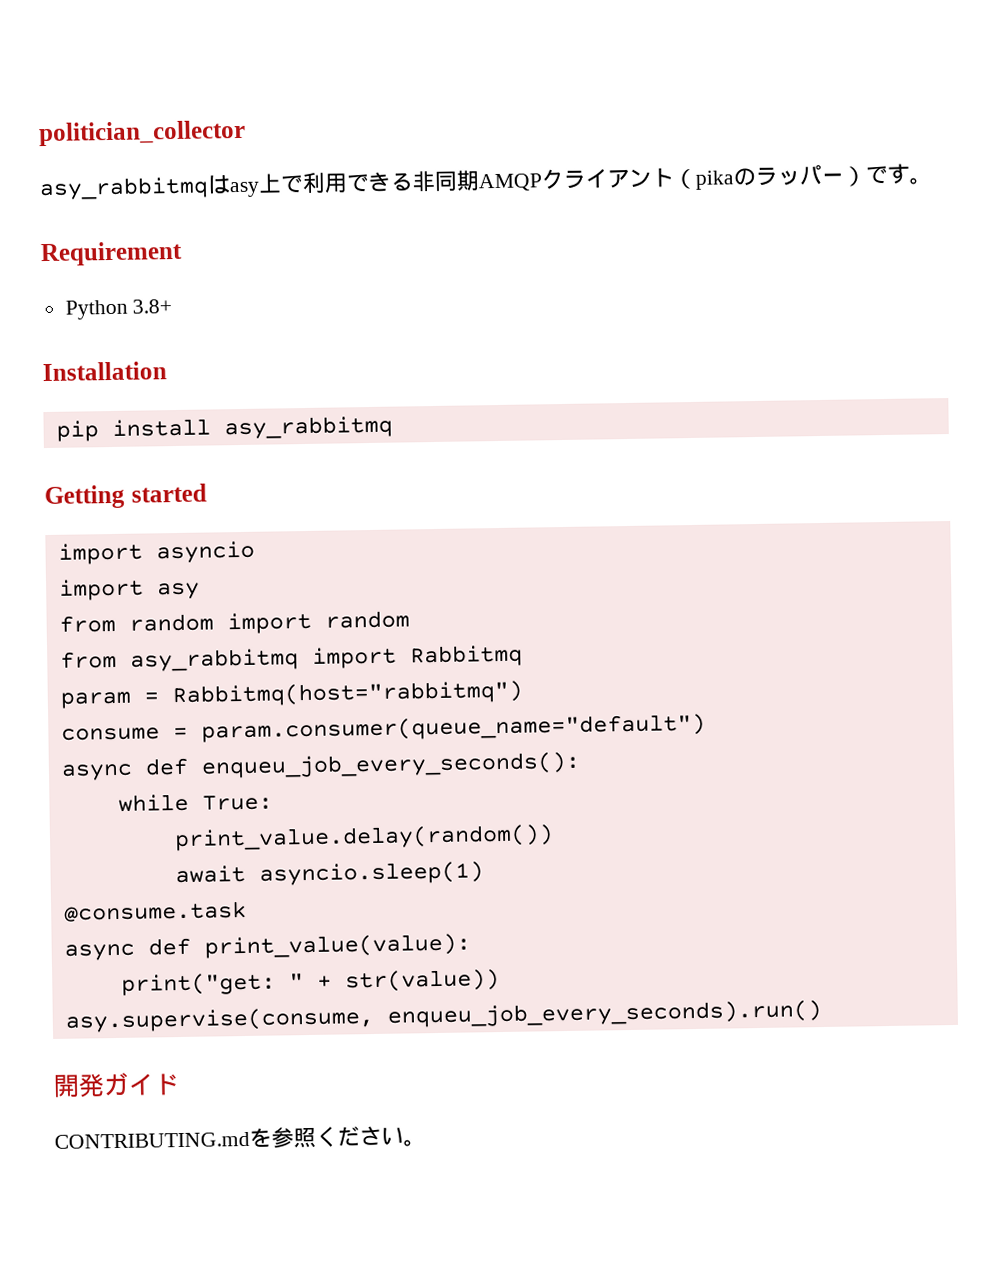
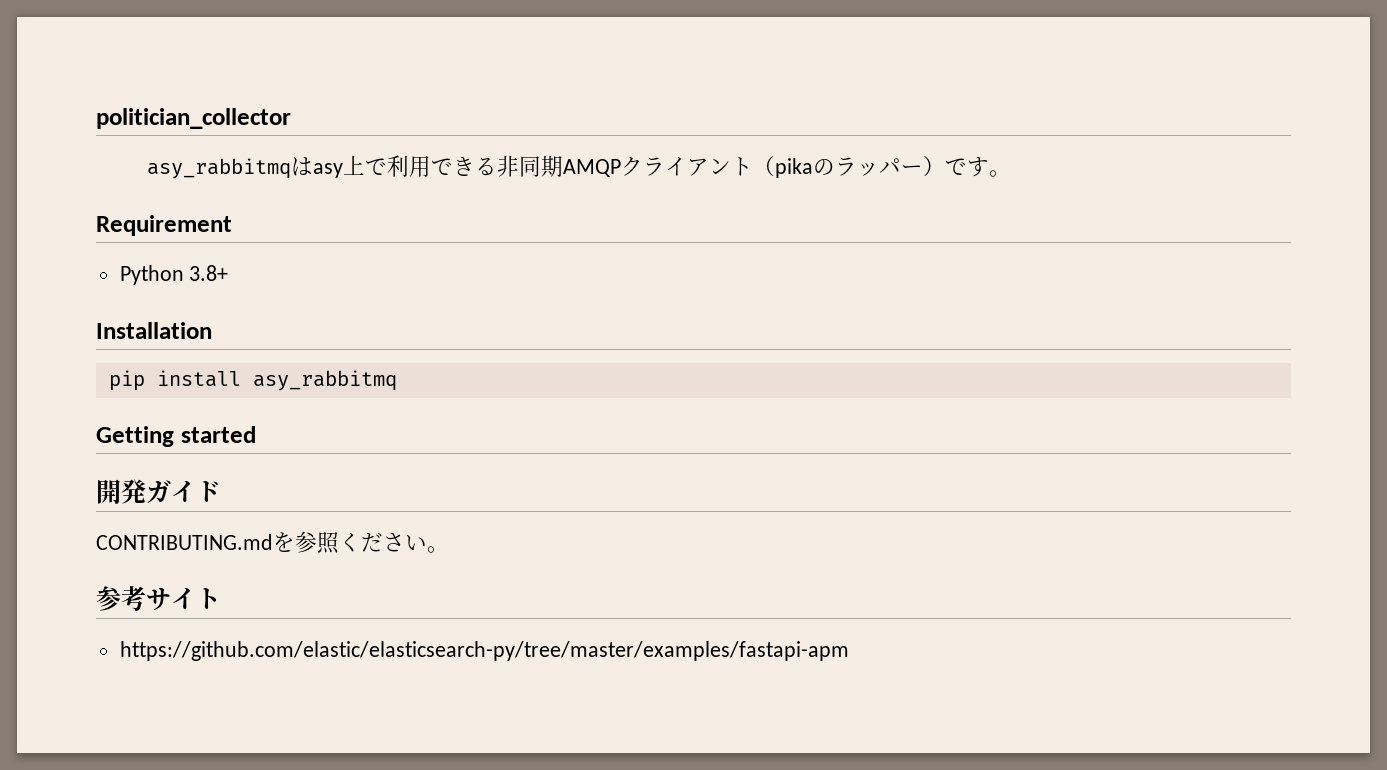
- import asyncio
- import asy
- from random import random
- from asy_rabbitmq import Rabbitmq
- param = Rabbitmq(host="rabbitmq")
- consume = param.consumer(queue_name="default")
- async def enqueu_job_every_seconds():
- while True:
- print_value.delay(random())
- await asyncio.sleep(1)
- @consume.task
- async def print_value(value):
- print("get: " + str(value))
- asy.supervise(consume, enqueu_job_every_seconds).run()
+ 参考サイト
+ https://github.com/elastic/elasticsearch-py/tree/master/examples/fastapi-apm

